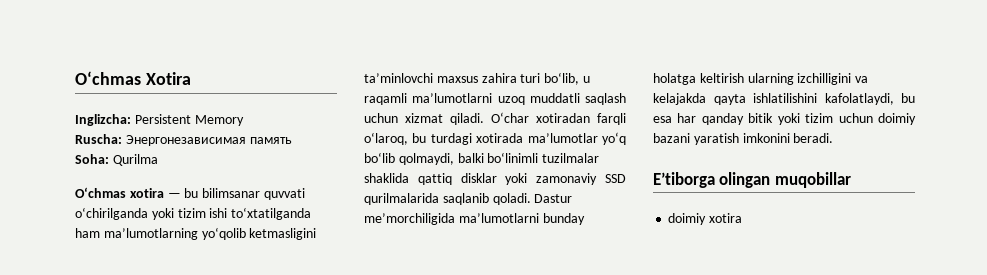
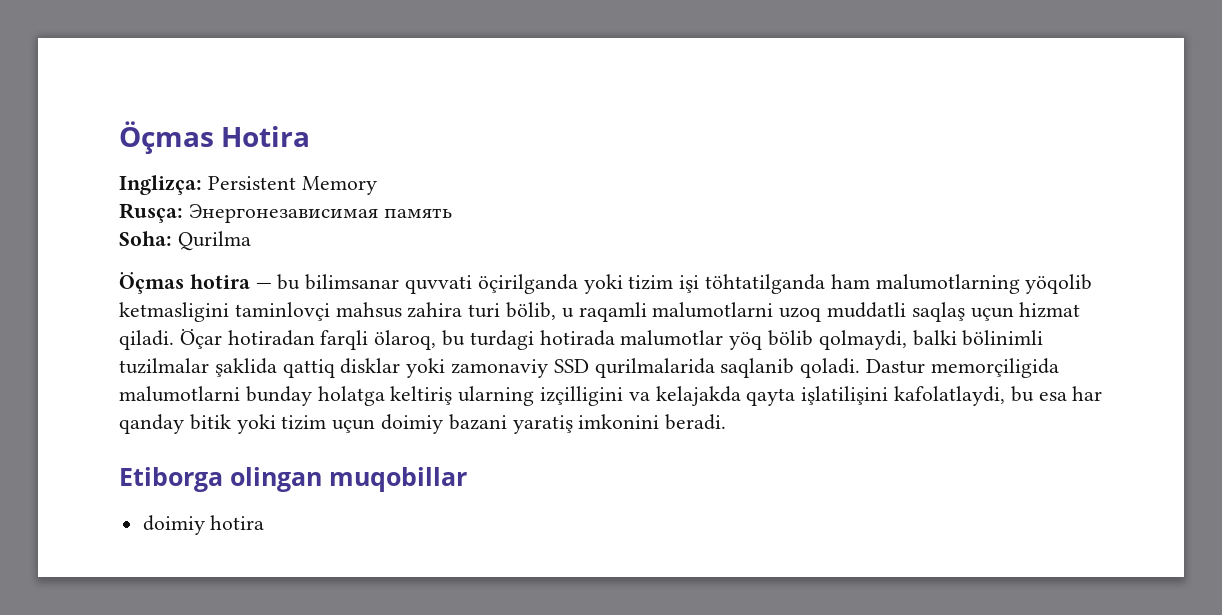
- Oʻchmas Xotira
- Inglizcha: Persistent Memory
+ Öçmas Hotira
+ Inglizça: Persistent Memory
- Ruscha: Энергонезависимая память
+ Rusça: Энергонезависимая память
- O‘chmas xotira — bu bilimsanar quvvati o‘chirilganda yoki tizim ishi to‘xtatilganda ham ma’lumotlarning yo‘qolib ketmasligini ta’minlovchi maxsus zahira turi bo‘lib, u raqamli ma’lumotlarni uzoq muddatli saqlash uchun xizmat qiladi. Oʻchar xotiradan farqli o‘laroq, bu turdagi xotirada ma’lumotlar yoʻq bo‘lib qolmaydi, balki bo‘linimli tuzilmalar shaklida qattiq disklar yoki zamonaviy SSD qurilmalarida saqlanib qoladi.
+ Öçmas hotira — bu bilimsanar quvvati öçirilganda yoki tizim işi töhtatilganda ham malumotlarning yöqolib ketmasligini taminlovçi mahsus zahira turi bölib, u raqamli malumotlarni uzoq muddatli saqlaş uçun hizmat qiladi. Öçar hotiradan farqli ölaroq, bu turdagi hotirada malumotlar yöq bölib qolmaydi, balki bölinimli tuzilmalar şaklida qattiq disklar yoki zamonaviy SSD qurilmalarida saqlanib qoladi.
- Dastur me’morchiligida ma’lumotlarni bunday holatga keltirish ularning izchilligini va kelajakda qayta ishlatilishini kafolatlaydi, bu esa har qanday bitik yoki tizim uchun doimiy bazani yaratish imkonini beradi.
+ Dastur memorçiligida malumotlarni bunday holatga keltiriş ularning izçilligini va kelajakda qayta işlatilişini kafolatlaydi, bu esa har qanday bitik yoki tizim uçun doimiy bazani yaratiş imkonini beradi.
- E’tiborga olingan muqobillar
+ Etiborga olingan muqobillar
- doimiy xotira
+ doimiy hotira

